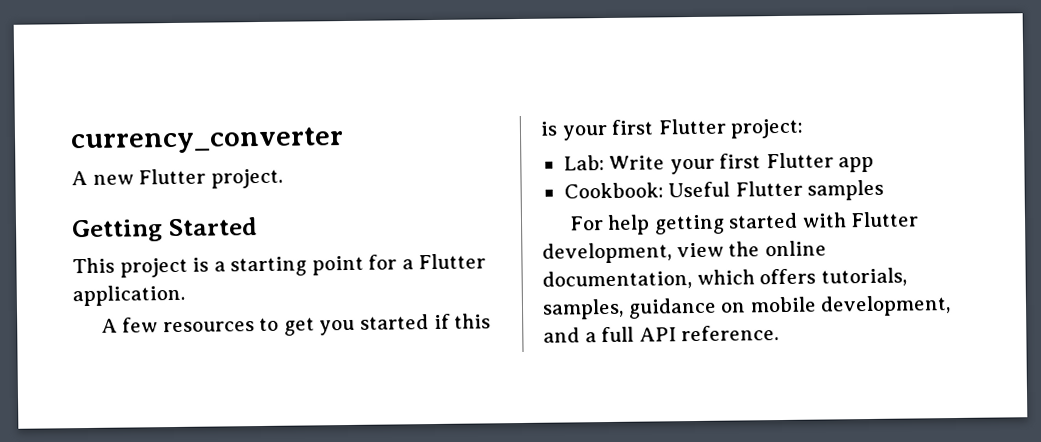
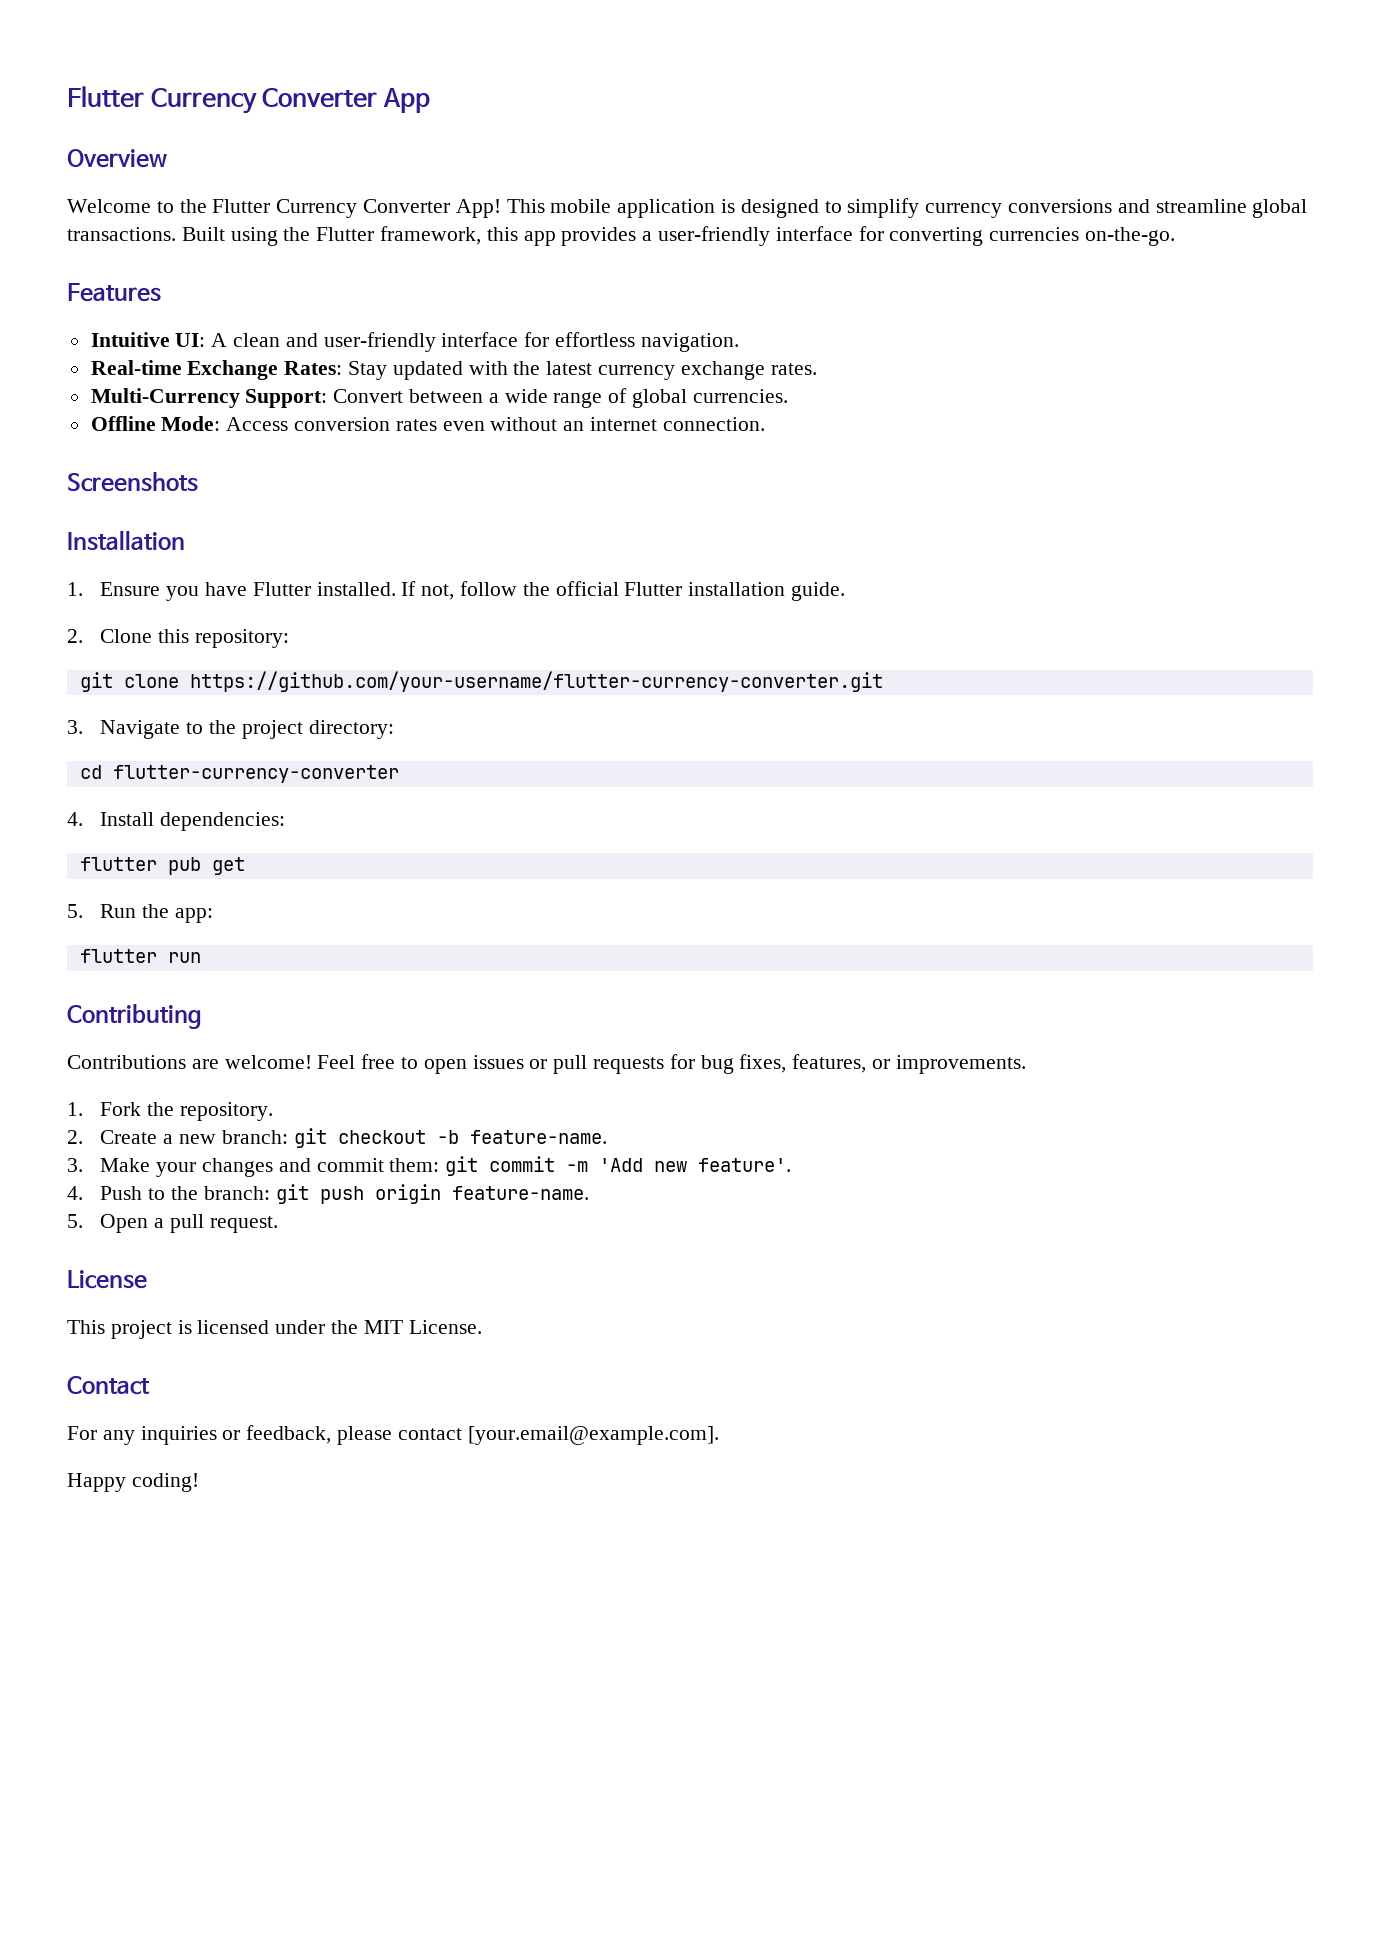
- currency_converter
- A new Flutter project.
- Getting Started
- This project is a starting point for a Flutter application.
- A few resources to get you started if this is your first Flutter project:
- Lab: Write your first Flutter app
- Cookbook: Useful Flutter samples
- For help getting started with Flutter development, view the online documentation, which offers tutorials, samples, guidance on mobile development, and a full API reference.
+ Flutter Currency Converter App
+ Overview
+ Welcome to the Flutter Currency Converter App! This mobile application is designed to simplify currency conversions and streamline global transactions. Built using the Flutter framework, this app provides a user-friendly interface for converting currencies on-the-go.
+ Features
+ Intuitive UI: A clean and user-friendly interface for effortless navigation.
+ Real-time Exchange Rates: Stay updated with the latest currency exchange rates.
+ Multi-Currency Support: Convert between a wide range of global currencies.
+ Offline Mode: Access conversion rates even without an internet connection.
+ Screenshots
+ Installation
+ 1. Ensure you have Flutter installed. If not, follow the official Flutter installation guide.
+ 2. Clone this repository:
+ git clone https://github.com/your-username/flutter-currency-converter.git
+ 3. Navigate to the project directory:
+ cd flutter-currency-converter
+ 4. Install dependencies:
+ flutter pub get
+ 5. Run the app:
+ flutter run
+ Contributing
+ Contributions are welcome! Feel free to open issues or pull requests for bug fixes, features, or improvements.
+ 1. Fork the repository.
+ 2. Create a new branch: git checkout -b feature-name.
+ 3. Make your changes and commit them: git commit -m 'Add new feature'.
+ 4. Push to the branch: git push origin feature-name.
+ 5. Open a pull request.
+ License
+ This project is licensed under the MIT License.
+ Contact
+ For any inquiries or feedback, please contact [your.email@example.com].
+ Happy coding!

